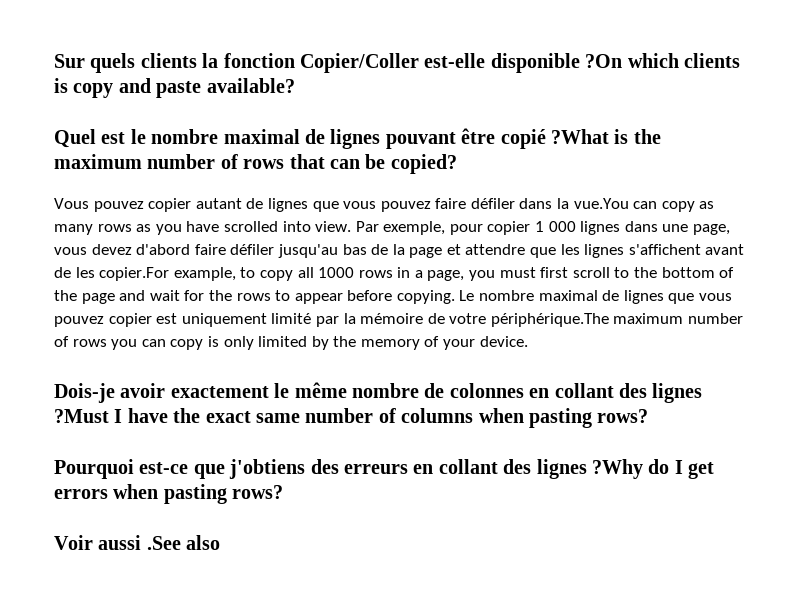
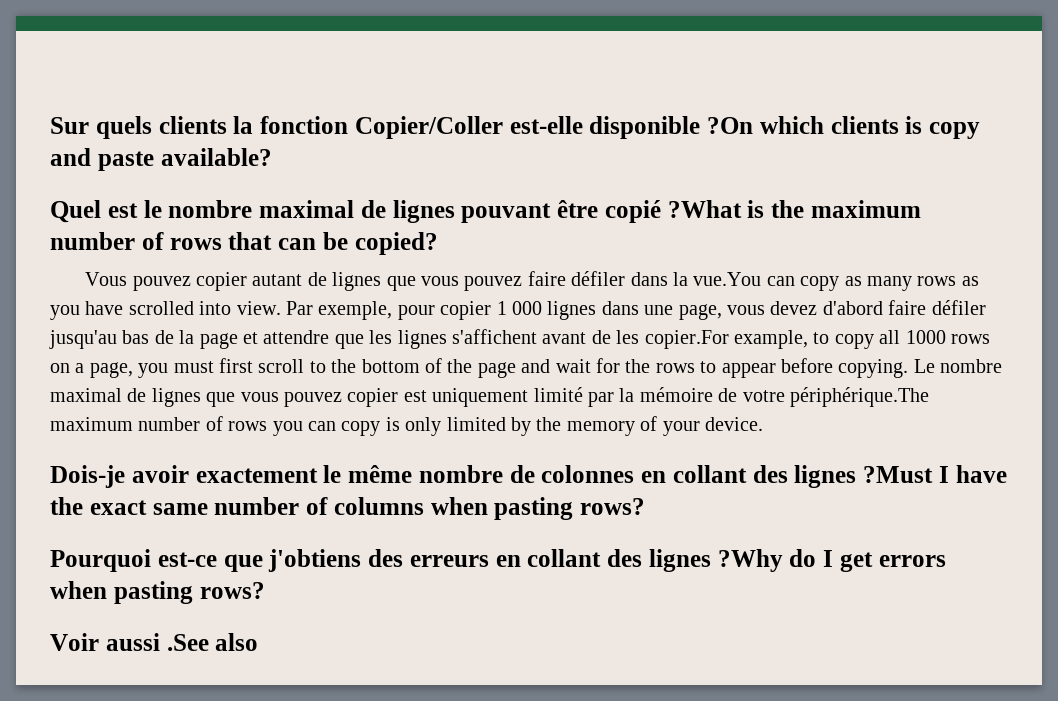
- Par exemple, pour copier 1 000 lignes dans une page, vous devez d'abord faire défiler jusqu'au bas de la page et attendre que les lignes s'affichent avant de les copier.For example, to copy all 1000 rows in a page, you must first scroll to the bottom of the page and wait for the rows to appear before copying.
+ Par exemple, pour copier 1 000 lignes dans une page, vous devez d'abord faire défiler jusqu'au bas de la page et attendre que les lignes s'affichent avant de les copier.For example, to copy all 1000 rows on a page, you must first scroll to the bottom of the page and wait for the rows to appear before copying.

